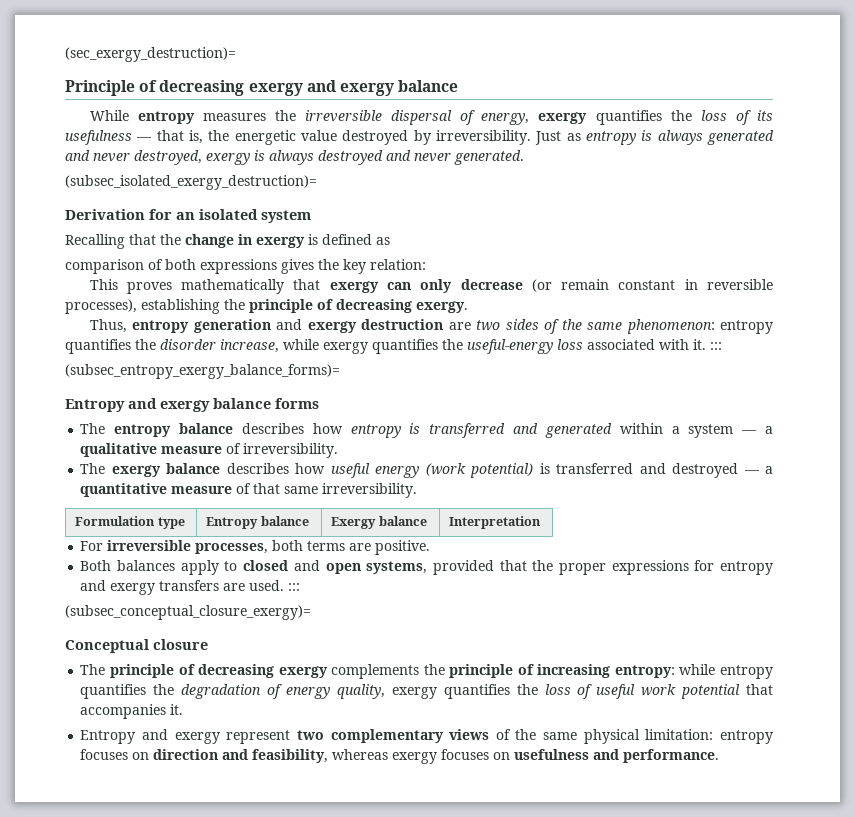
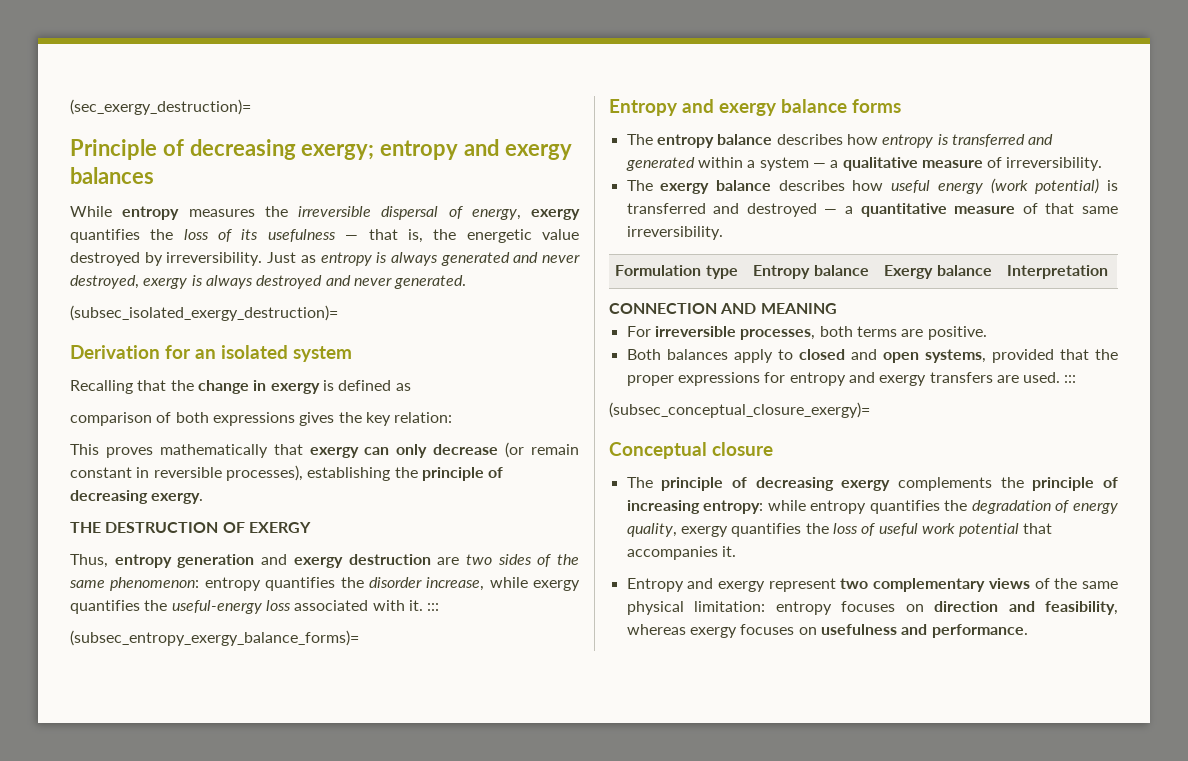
- Principle of decreasing exergy and exergy balance
+ Principle of decreasing exergy; entropy and exergy balances
+ THE DESTRUCTION OF EXERGY
+ CONNECTION AND MEANING

